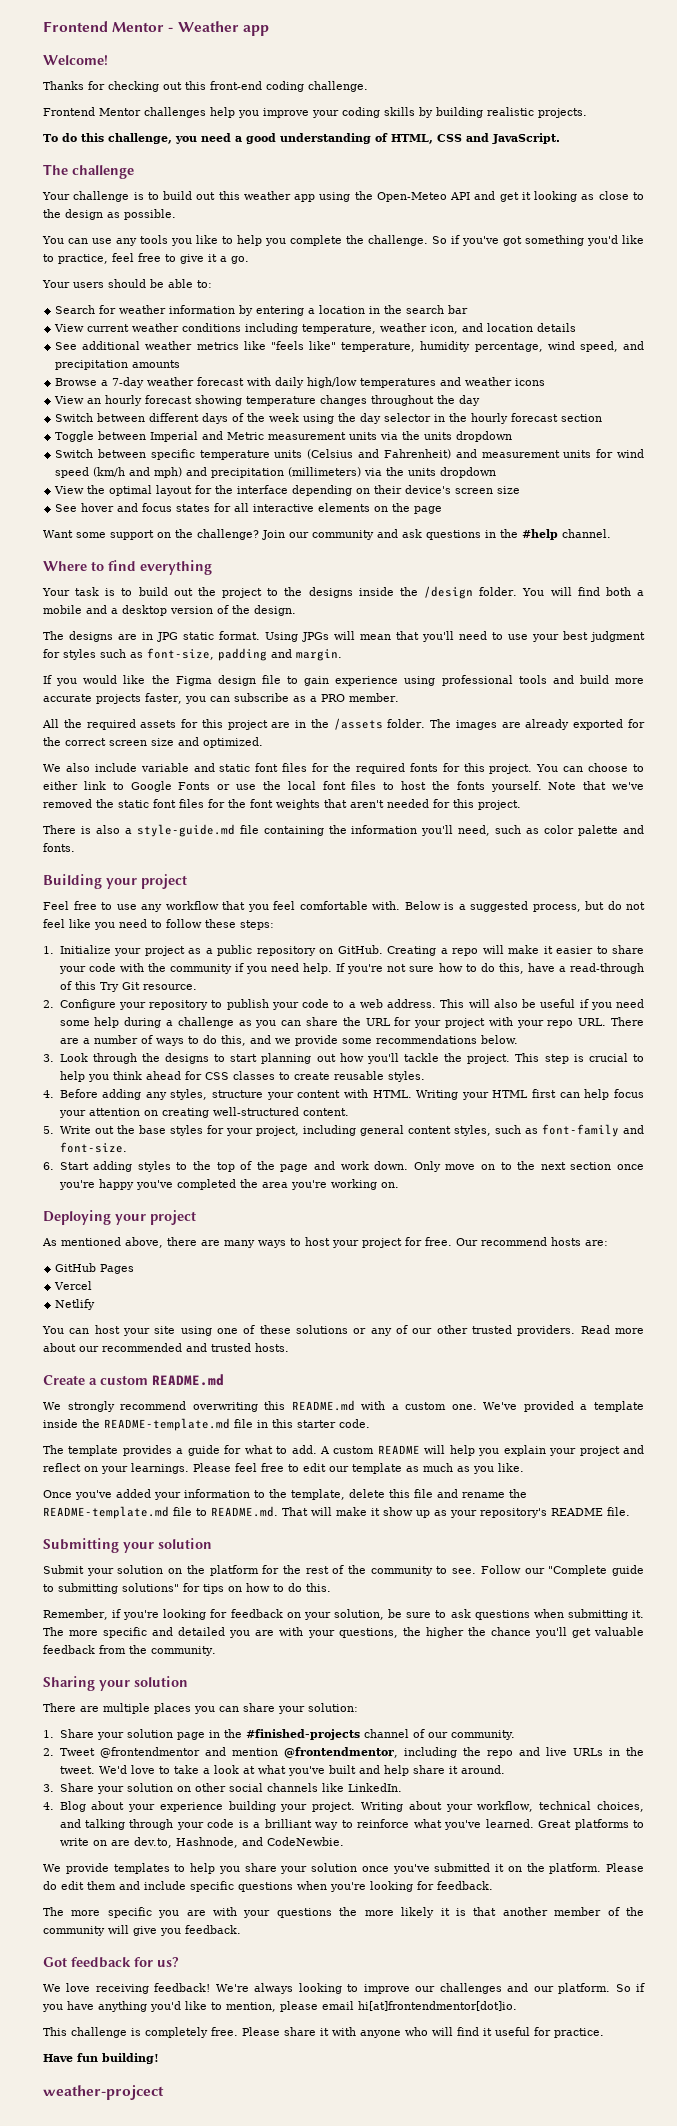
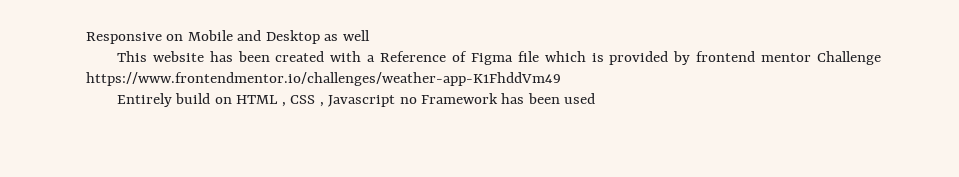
- Frontend Mentor - Weather app
- Welcome!
- Thanks for checking out this front-end coding challenge.
- Frontend Mentor challenges help you improve your coding skills by building realistic projects.
- To do this challenge, you need a good understanding of HTML, CSS and JavaScript.
- The challenge
- Your challenge is to build out this weather app using the Open-Meteo API and get it looking as close to the design as possible.
- You can use any tools you like to help you complete the challenge. So if you've got something you'd like to practice, feel free to give it a go.
- Your users should be able to:
- Search for weather information by entering a location in the search bar
- View current weather conditions including temperature, weather icon, and location details
- See additional weather metrics like "feels like" temperature, humidity percentage, wind speed, and precipitation amounts
- Browse a 7-day weather forecast with daily high/low temperatures and weather icons
- View an hourly forecast showing temperature changes throughout the day
- Switch between different days of the week using the day selector in the hourly forecast section
- Toggle between Imperial and Metric measurement units via the units dropdown
- Switch between specific temperature units (Celsius and Fahrenheit) and measurement units for wind speed (km/h and mph) and precipitation (millimeters) via the units dropdown
- View the optimal layout for the interface depending on their device's screen size
- See hover and focus states for all interactive elements on the page
- Want some support on the challenge? Join our community and ask questions in the #help channel.
- Where to find everything
- Your task is to build out the project to the designs inside the /design folder. You will find both a mobile and a desktop version of the design.
- The designs are in JPG static format. Using JPGs will mean that you'll need to use your best judgment for styles such as font-size, padding and margin.
- If you would like the Figma design file to gain experience using professional tools and build more accurate projects faster, you can subscribe as a PRO member.
- All the required assets for this project are in the /assets folder. The images are already exported for the correct screen size and optimized.
- We also include variable and static font files for the required fonts for this project. You can choose to either link to Google Fonts or use the local font files to host the fonts yourself. Note that we've removed the static font files for the font weights that aren't needed for this project.
- There is also a style-guide.md file containing the information you'll need, such as color palette and fonts.
- Building your project
- Feel free to use any workflow that you feel comfortable with. Below is a suggested process, but do not feel like you need to follow these steps:
- 1. Initialize your project as a public repository on GitHub. Creating a repo will make it easier to share your code with the community if you need help. If you're not sure how to do this, have a read-through of this Try Git resource.
- 2. Configure your repository to publish your code to a web address. This will also be useful if you need some help during a challenge as you can share the URL for your project with your repo URL. There are a number of ways to do this, and we provide some recommendations below.
- 3. Look through the designs to start planning out how you'll tackle the project. This step is crucial to help you think ahead for CSS classes to create reusable styles.
- 4. Before adding any styles, structure your content with HTML. Writing your HTML first can help focus your attention on creating well-structured content.
- 5. Write out the base styles for your project, including general content styles, such as font-family and font-size.
- 6. Start adding styles to the top of the page and work down. Only move on to the next section once you're happy you've completed the area you're working on.
- Deploying your project
- As mentioned above, there are many ways to host your project for free. Our recommend hosts are:
- GitHub Pages
- Vercel
- Netlify
- You can host your site using one of these solutions or any of our other trusted providers. Read more about our recommended and trusted hosts.
- Create a custom README.md
- We strongly recommend overwriting this README.md with a custom one. We've provided a template inside the README-template.md file in this starter code.
- The template provides a guide for what to add. A custom README will help you explain your project and reflect on your learnings. Please feel free to edit our template as much as you like.
- Once you've added your information to the template, delete this file and rename the README-template.md file to README.md. That will make it show up as your repository's README file.
- Submitting your solution
- Submit your solution on the platform for the rest of the community to see. Follow our "Complete guide to submitting solutions" for tips on how to do this.
- Remember, if you're looking for feedback on your solution, be sure to ask questions when submitting it. The more specific and detailed you are with your questions, the higher the chance you'll get valuable feedback from the community.
- Sharing your solution
- There are multiple places you can share your solution:
- 1. Share your solution page in the #finished-projects channel of our community.
- 2. Tweet @frontendmentor and mention @frontendmentor, including the repo and live URLs in the tweet. We'd love to take a look at what you've built and help share it around.
- 3. Share your solution on other social channels like LinkedIn.
- 4. Blog about your experience building your project. Writing about your workflow, technical choices, and talking through your code is a brilliant way to reinforce what you've learned. Great platforms to write on are dev.to, Hashnode, and CodeNewbie.
- We provide templates to help you share your solution once you've submitted it on the platform. Please do edit them and include specific questions when you're looking for feedback.
- The more specific you are with your questions the more likely it is that another member of the community will give you feedback.
- Got feedback for us?
- We love receiving feedback! We're always looking to improve our challenges and our platform. So if you have anything you'd like to mention, please email hi[at]frontendmentor[dot]io.
- This challenge is completely free. Please share it with anyone who will find it useful for practice.
- Have fun building!
- weather-projcect
+ Responsive on Mobile and Desktop as well
+ This website has been created with a Reference of Figma file which is provided by frontend mentor Challenge https://www.frontendmentor.io/challenges/weather-app-K1FhddVm49
+ Entirely build on HTML , CSS , Javascript no Framework has been used

